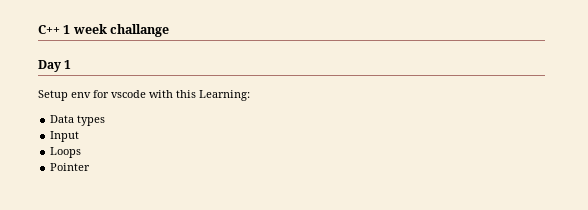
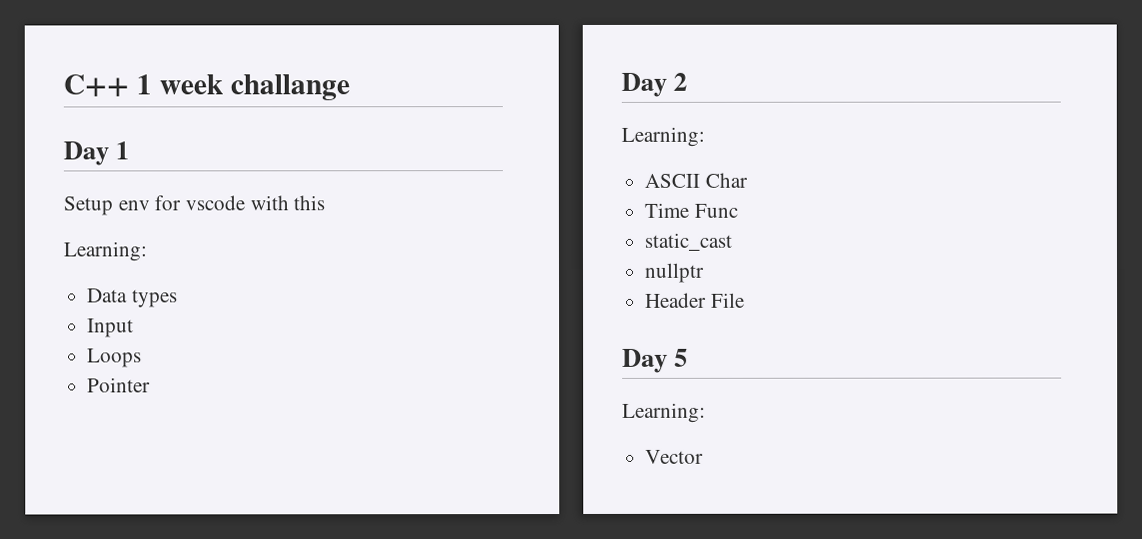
- Setup env for vscode with this Learning:
+ Setup env for vscode with this
+ Learning:
+ Day 2
+ Learning:
+ ASCII Char
+ Time Func
+ static_cast
+ nullptr
+ Header File
+ Day 5
+ Learning:
+ Vector

